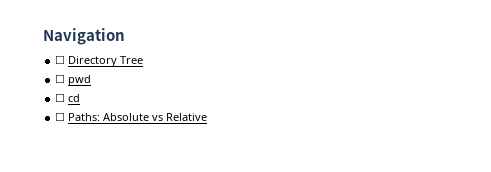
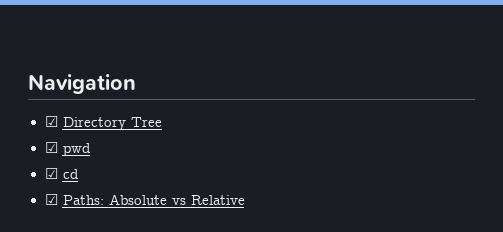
- ☐ Directory Tree
+ ☑ Directory Tree
- ☐ pwd
+ ☑ pwd
- ☐ cd
+ ☑ cd
- ☐ Paths: Absolute vs Relative
+ ☑ Paths: Absolute vs Relative

